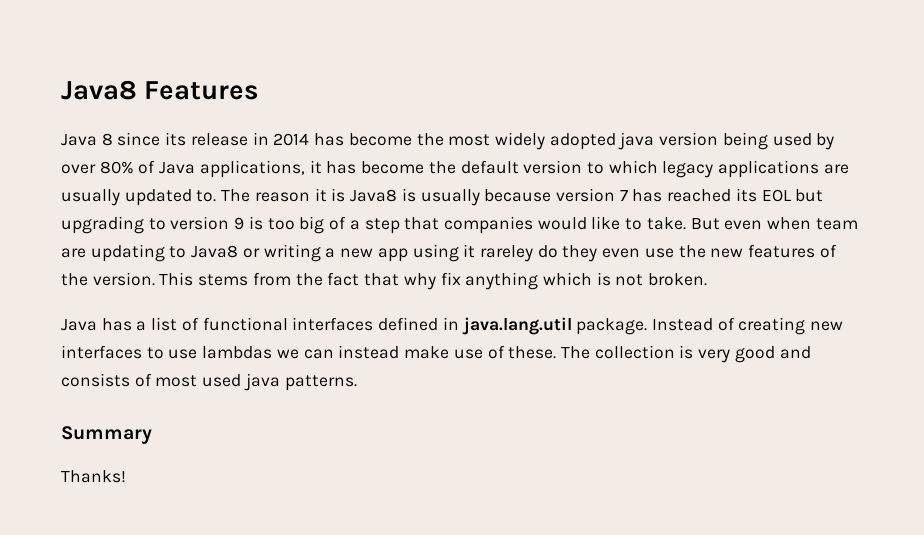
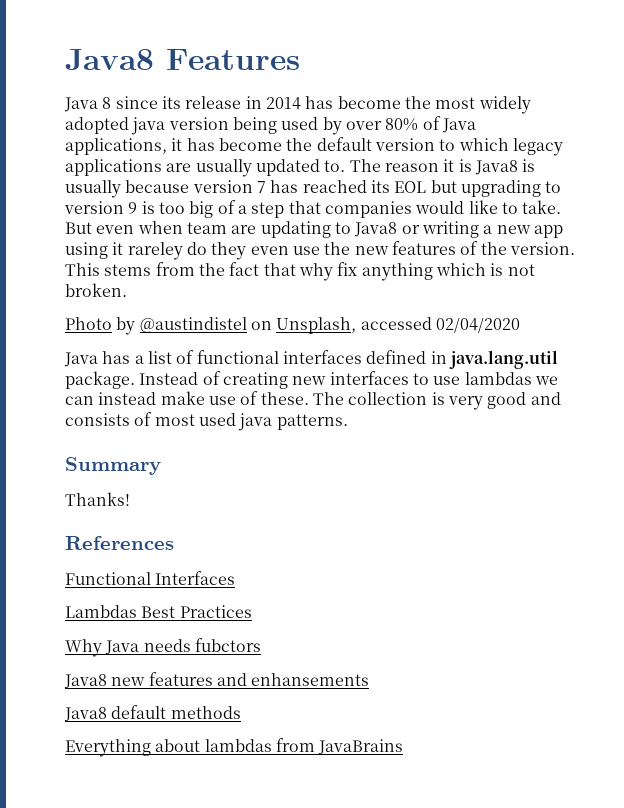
+ Photo by @austindistel on Unsplash, accessed 02/04/2020
+ References
+ Functional Interfaces
+ Lambdas Best Practices
+ Why Java needs fubctors
+ Java8 new features and enhansements
+ Java8 default methods
+ Everything about lambdas from JavaBrains

